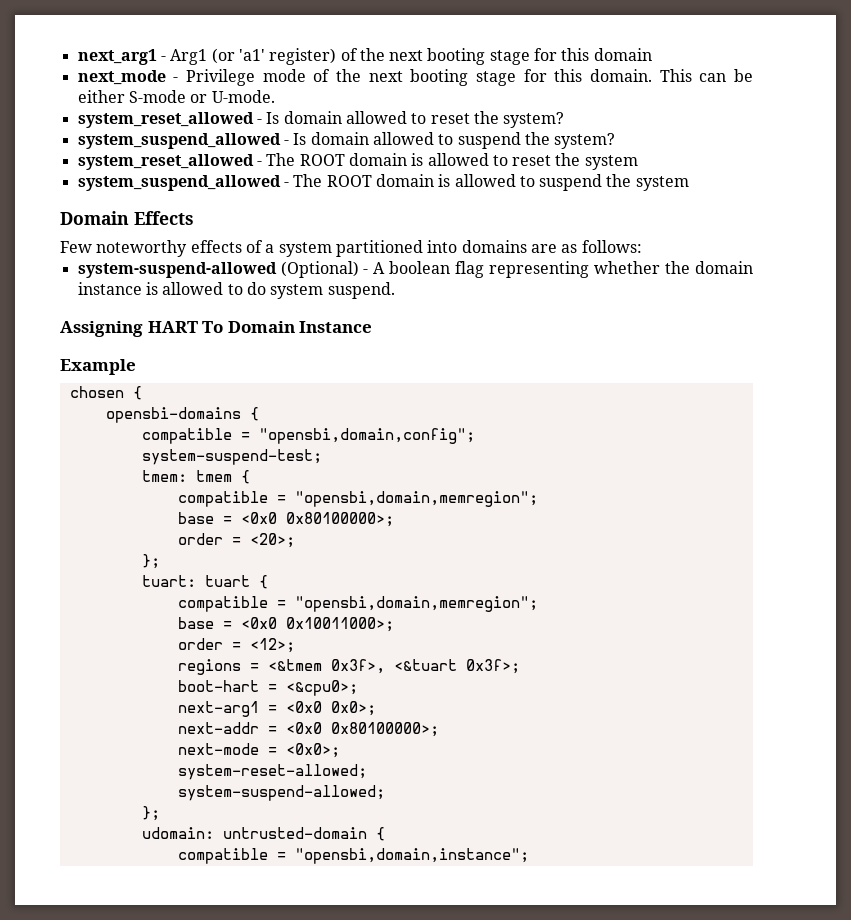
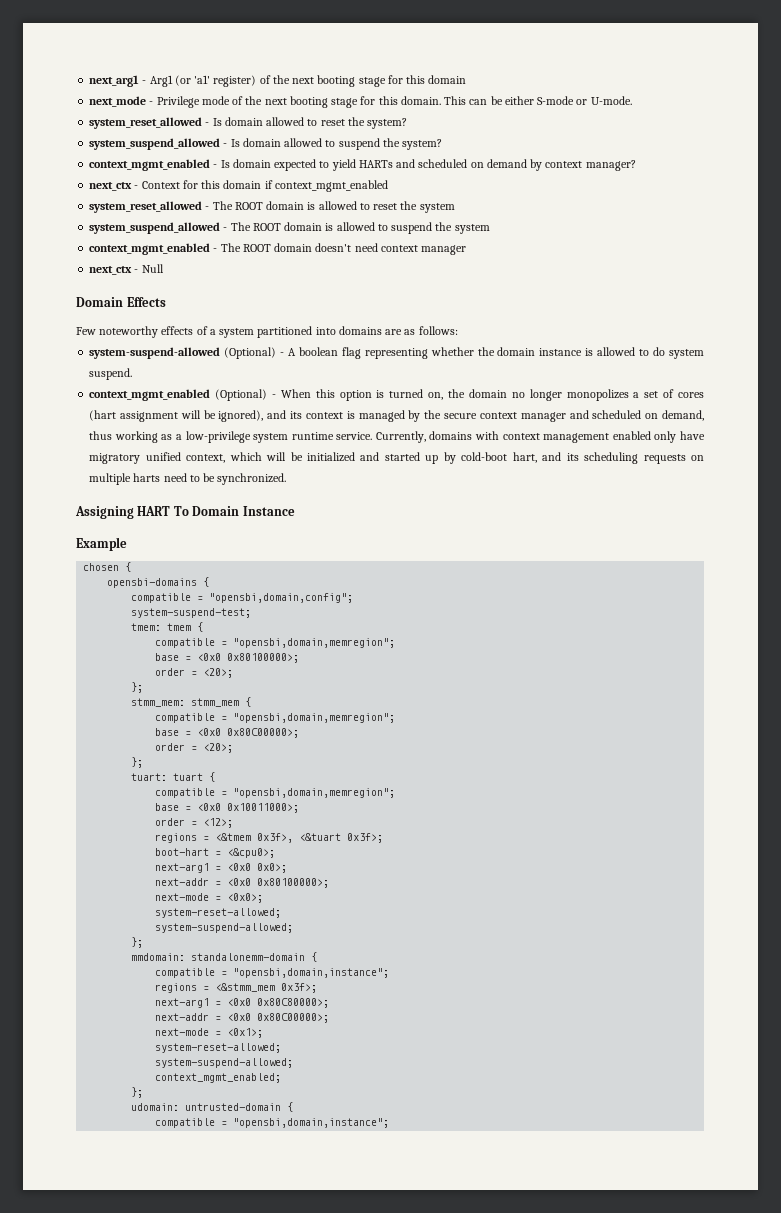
+ context_mgmt_enabled - Is domain expected to yield HARTs and scheduled on demand by context manager?
+ next_ctx - Context for this domain if context_mgmt_enabled
+ context_mgmt_enabled - The ROOT domain doesn't need context manager
+ next_ctx - Null
+ context_mgmt_enabled (Optional) - When this option is turned on, the domain no longer monopolizes a set of cores (hart assignment will be ignored), and its context is managed by the secure context manager and scheduled on demand, thus working as a low-privilege system runtime service. Currently, domains with context management enabled only have migratory unified context, which will be initialized and started up by cold-boot hart, and its scheduling requests on multiple harts need to be synchronized.
+ stmm_mem: stmm_mem {
+ compatible = "opensbi,domain,memregion";
+ base = <0x0 0x80C00000>;
+ order = <20>;
+ };
+ mmdomain: standalonemm-domain {
+ compatible = "opensbi,domain,instance";
+ regions = <&stmm_mem 0x3f>;
+ next-arg1 = <0x0 0x80C80000>;
+ next-addr = <0x0 0x80C00000>;
+ next-mode = <0x1>;
+ system-reset-allowed;
+ system-suspend-allowed;
+ context_mgmt_enabled;
+ };

